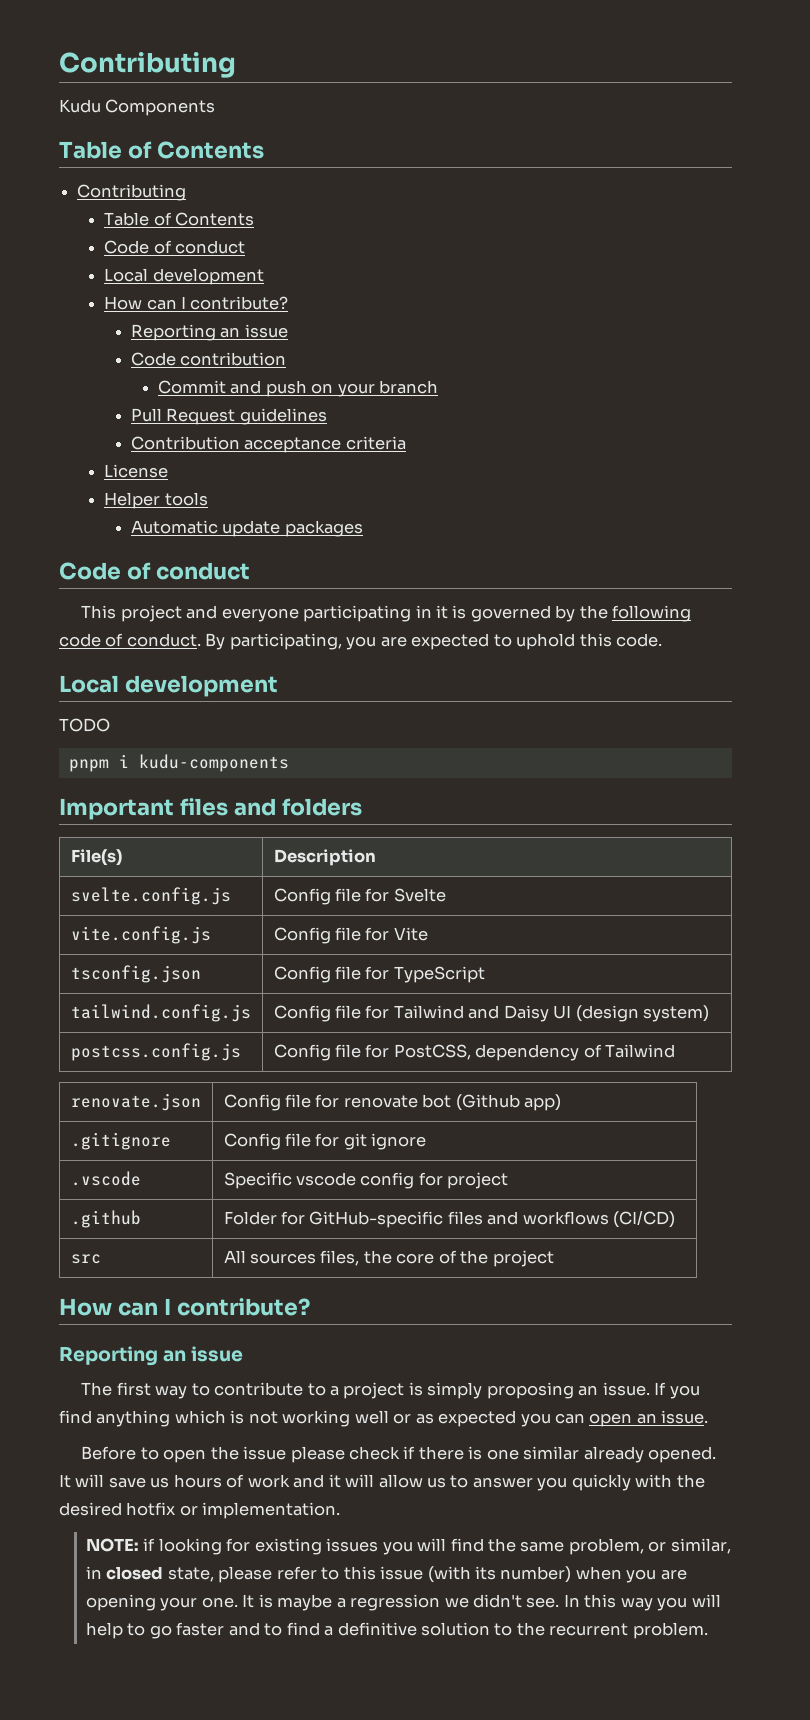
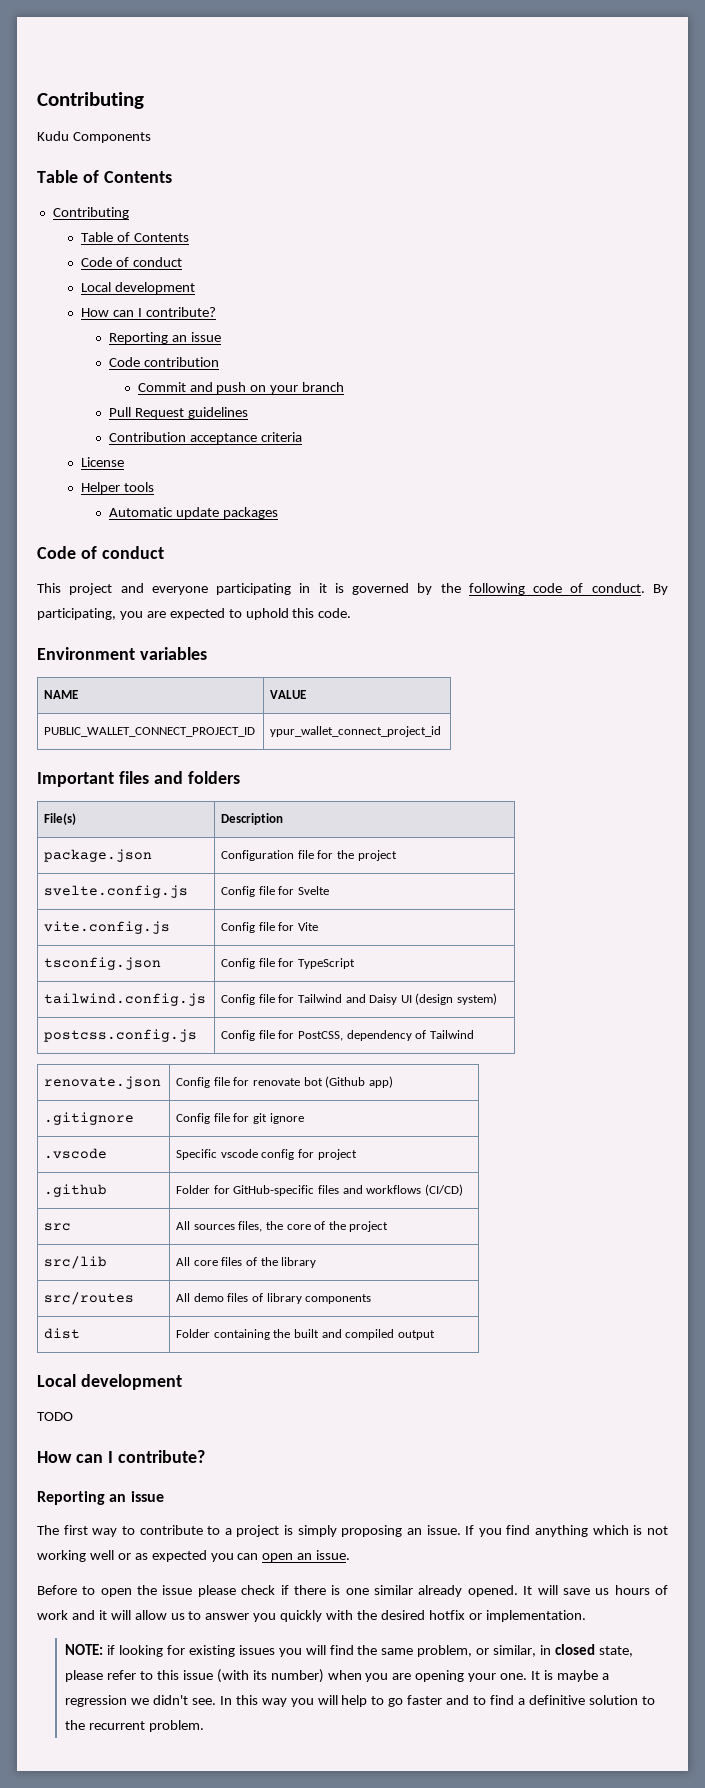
  By participating, you are expected to uphold this code.
- Local development
- TODO
- pnpm i kudu-components
+ Environment variables
+ NAME | VALUE
+ PUBLIC_WALLET_CONNECT_PROJECT_ID | ypur_wallet_connect_project_id
+ package.json | Configuration file for the project
+ src/lib | All core files of the library
+ src/routes | All demo files of library components
+ dist | Folder containing the built and compiled output
+ Local development
+ TODO

